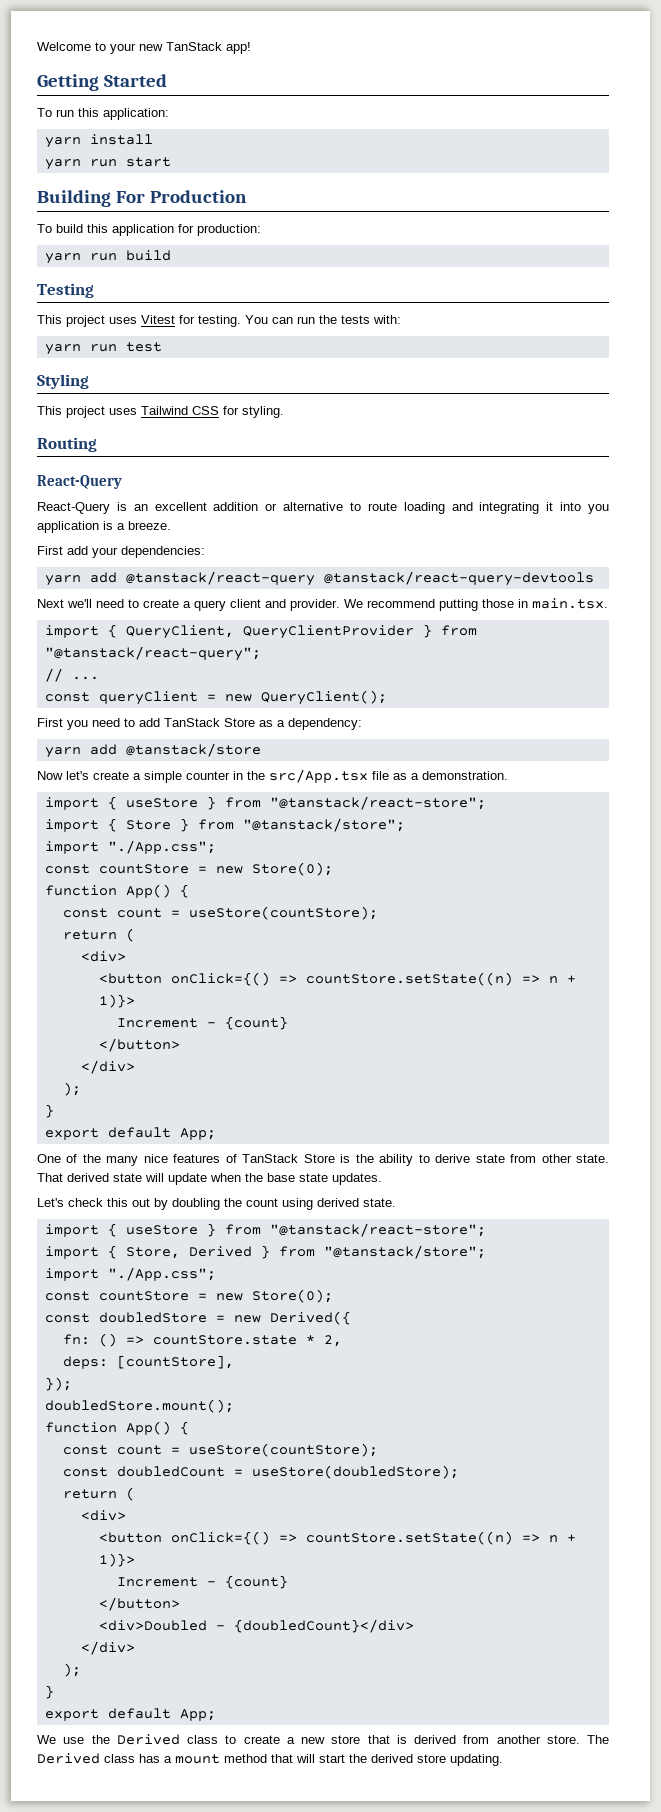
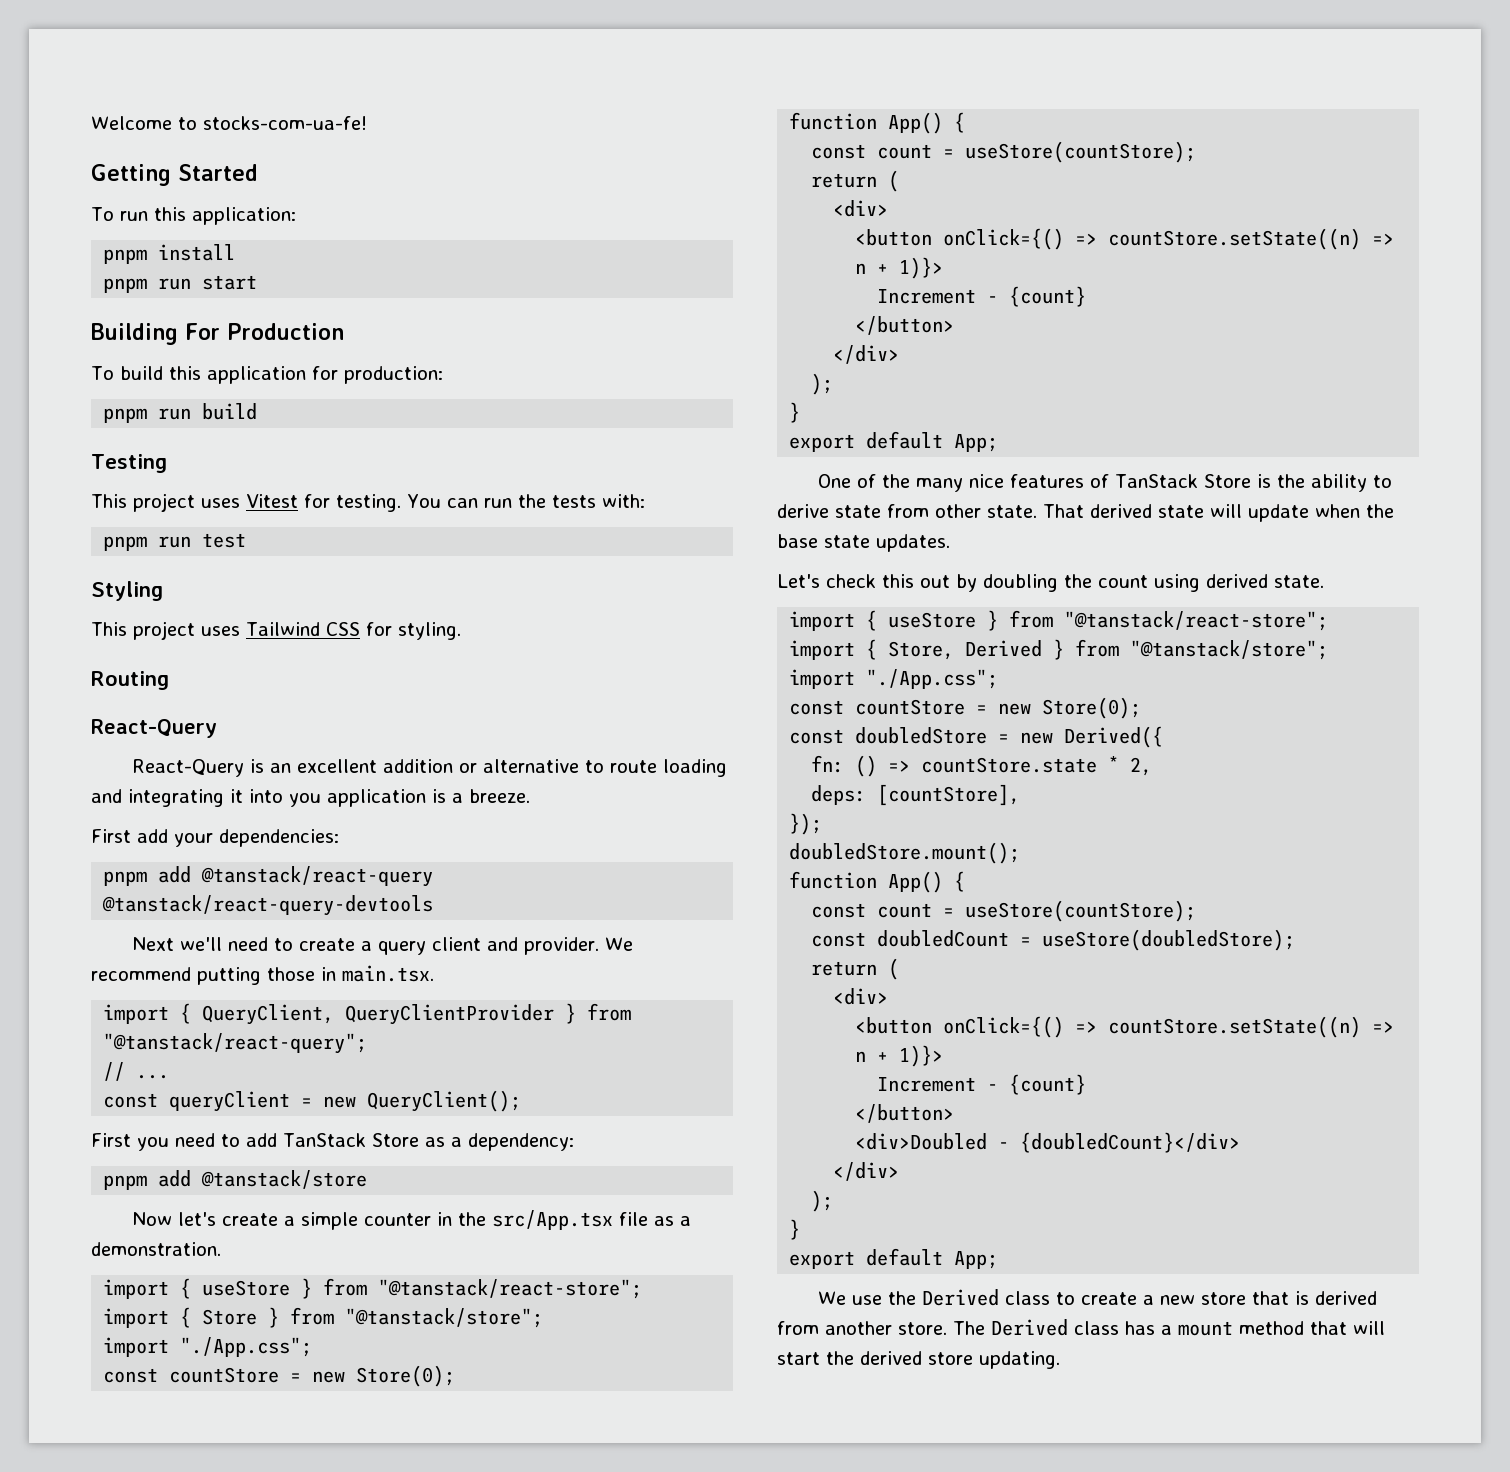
- Welcome to your new TanStack app!
+ Welcome to stocks-com-ua-fe!
- yarn install
+ pnpm install
- yarn run start
+ pnpm run start
- yarn run build
+ pnpm run build
- yarn run test
+ pnpm run test
- yarn add @tanstack/react-query @tanstack/react-query-devtools
+ pnpm add @tanstack/react-query @tanstack/react-query-devtools
- yarn add @tanstack/store
+ pnpm add @tanstack/store

